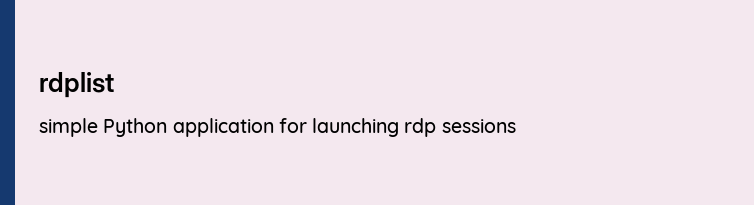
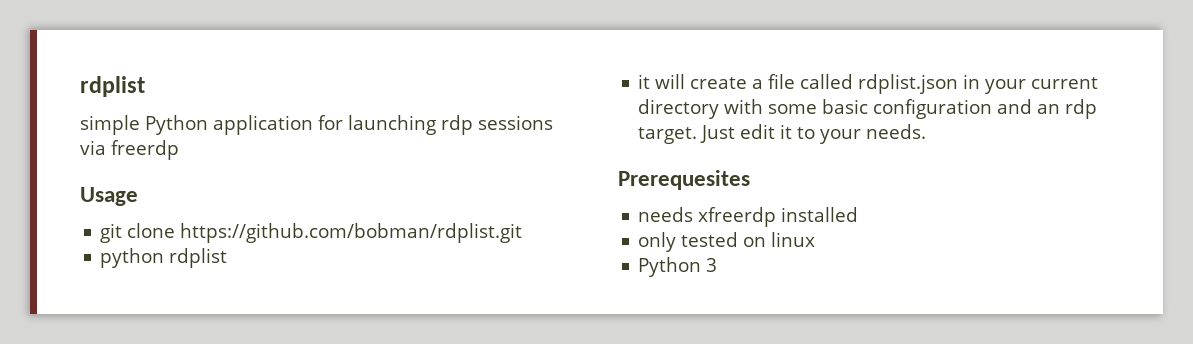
- simple Python application for launching rdp sessions
+ simple Python application for launching rdp sessions via freerdp
+ Usage
+ git clone https://github.com/bobman/rdplist.git
+ python rdplist
+ it will create a file called rdplist.json in your current directory with some basic configuration and an rdp target. Just edit it to your needs.
+ Prerequesites
+ needs xfreerdp installed
+ only tested on linux
+ Python 3

